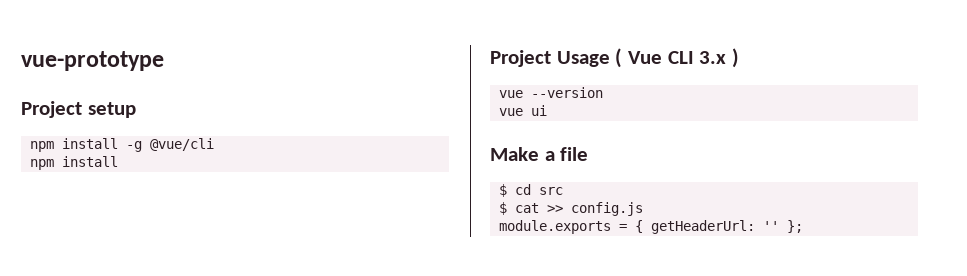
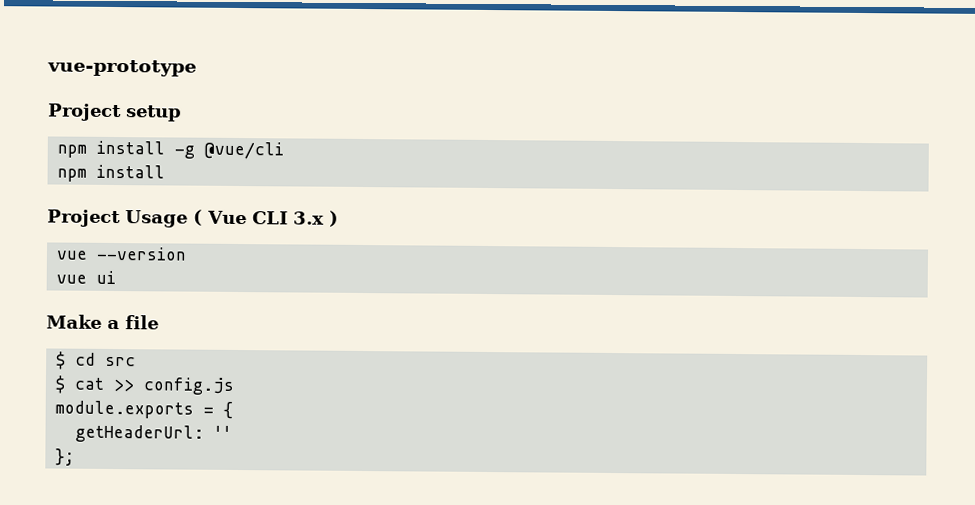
- module.exports = { getHeaderUrl: '' };
+ module.exports = {
+ getHeaderUrl: ''
+ };

